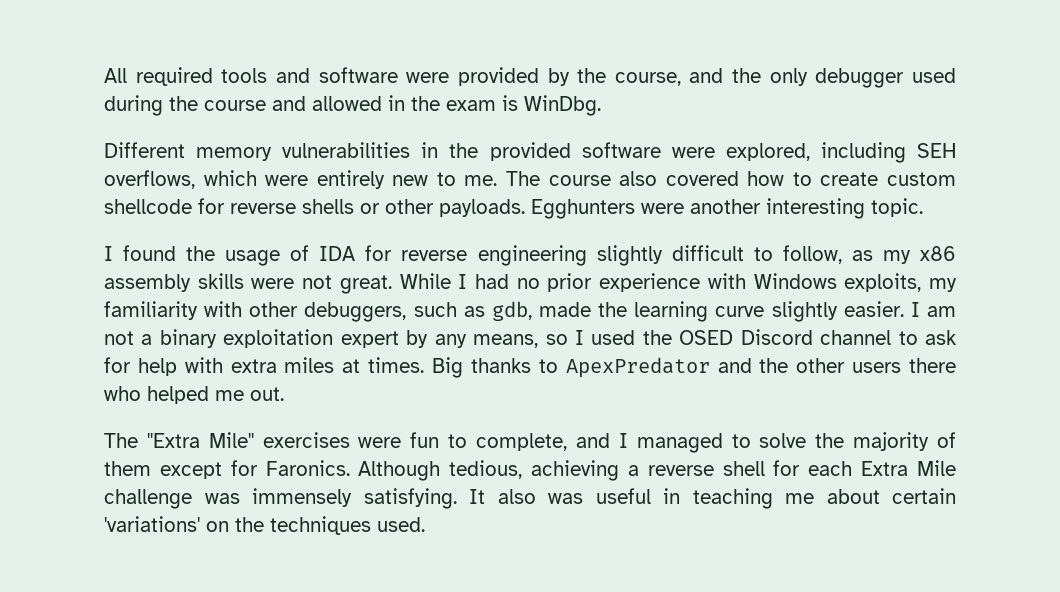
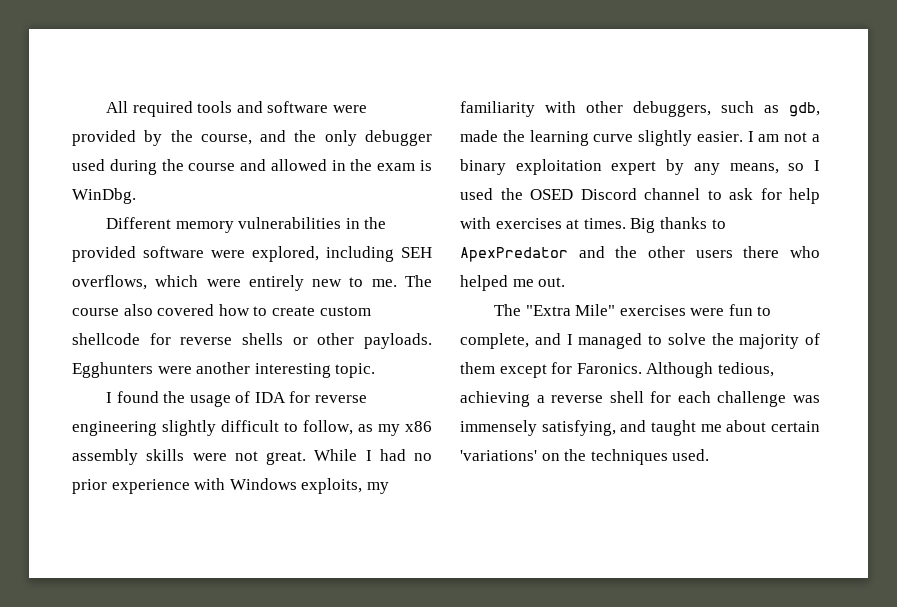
- I am not a binary exploitation expert by any means, so I used the OSED Discord channel to ask for help with extra miles at times.
+ I am not a binary exploitation expert by any means, so I used the OSED Discord channel to ask for help with exercises at times.
- Although tedious, achieving a reverse shell for each Extra Mile challenge was immensely satisfying. It also was useful in teaching me about certain 'variations' on the techniques used.
+ Although tedious, achieving a reverse shell for each challenge was immensely satisfying, and taught me about certain 'variations' on the techniques used.

